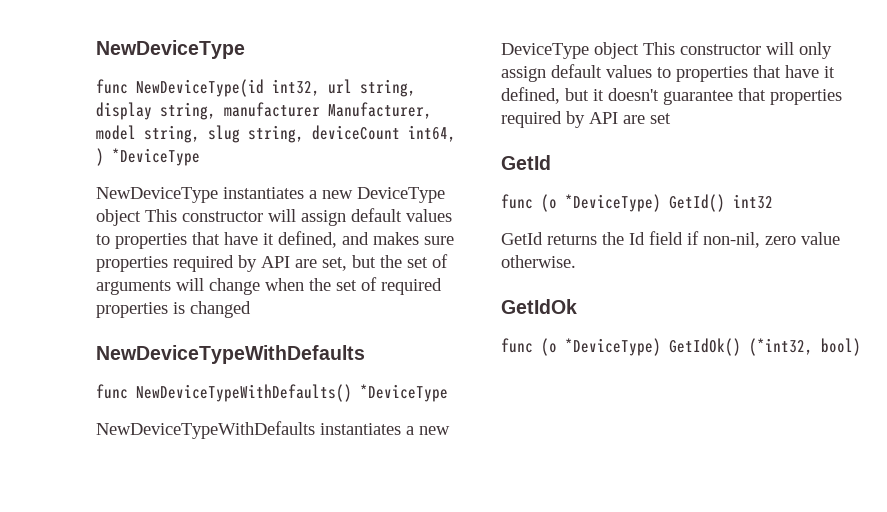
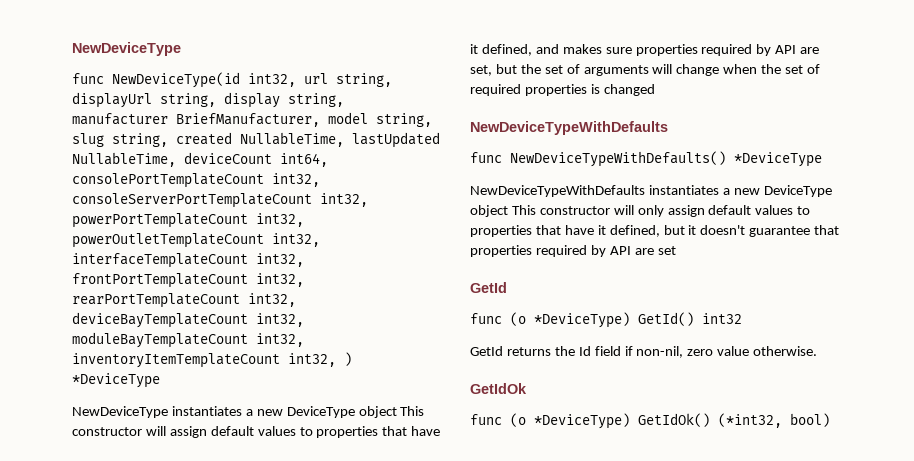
- func NewDeviceType(id int32, url string, display string, manufacturer Manufacturer, model string, slug string, deviceCount int64, ) *DeviceType
+ func NewDeviceType(id int32, url string, displayUrl string, display string, manufacturer BriefManufacturer, model string, slug string, created NullableTime, lastUpdated NullableTime, deviceCount int64, consolePortTemplateCount int32, consoleServerPortTemplateCount int32, powerPortTemplateCount int32, powerOutletTemplateCount int32, interfaceTemplateCount int32, frontPortTemplateCount int32, rearPortTemplateCount int32, deviceBayTemplateCount int32, moduleBayTemplateCount int32, inventoryItemTemplateCount int32, ) *DeviceType

